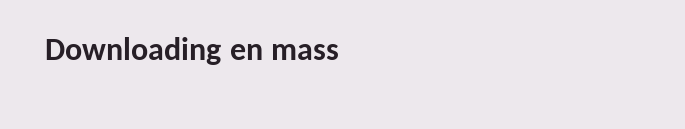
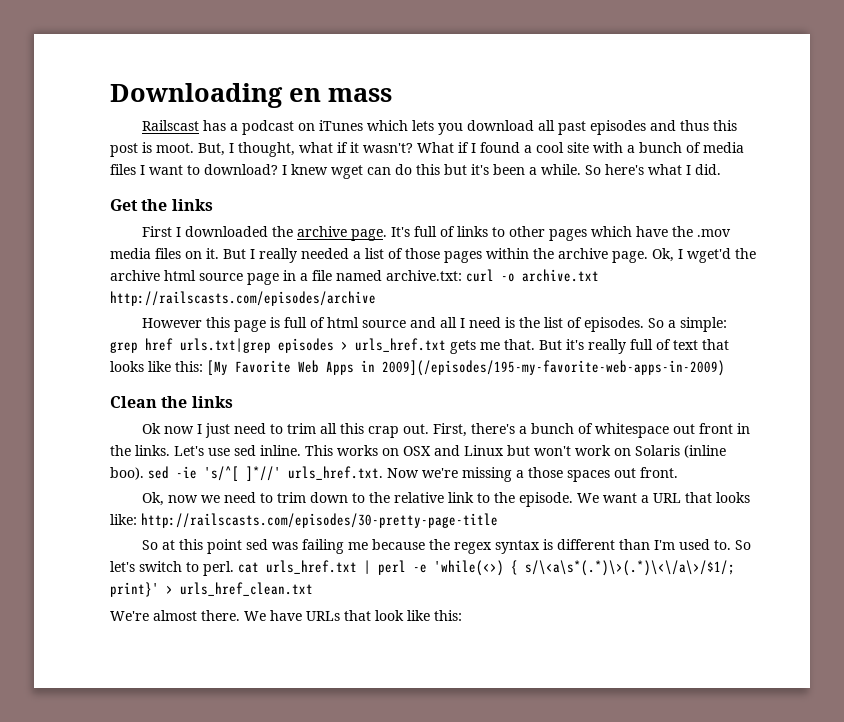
+ Railscast has a podcast on iTunes which lets you download all past episodes and thus this post is moot. But, I thought, what if it wasn't? What if I found a cool site with a bunch of media files I want to download? I knew wget can do this but it's been a while. So here's what I did.
+ Get the links
+ First I downloaded the archive page. It's full of links to other pages which have the .mov media files on it. But I really needed a list of those pages within the archive page. Ok, I wget'd the archive html source page in a file named archive.txt: curl -o archive.txt http://railscasts.com/episodes/archive
+ However this page is full of html source and all I need is the list of episodes. So a simple: grep href urls.txt|grep episodes > urls_href.txt gets me that. But it's really full of text that looks like this: [My Favorite Web Apps in 2009](/episodes/195-my-favorite-web-apps-in-2009)
+ Clean the links
+ Ok now I just need to trim all this crap out. First, there's a bunch of whitespace out front in the links. Let's use sed inline. This works on OSX and Linux but won't work on Solaris (inline boo). sed -ie 's/^[ ]*//' urls_href.txt. Now we're missing a those spaces out front.
+ Ok, now we need to trim down to the relative link to the episode. We want a URL that looks like: http://railscasts.com/episodes/30-pretty-page-title
+ So at this point sed was failing me because the regex syntax is different than I'm used to. So let's switch to perl. cat urls_href.txt | perl -e 'while(<>) { s/\<a\s*(.*)\>(.*)\<\/a\>/$1/; print}' > urls_href_clean.txt
+ We're almost there. We have URLs that look like this:

